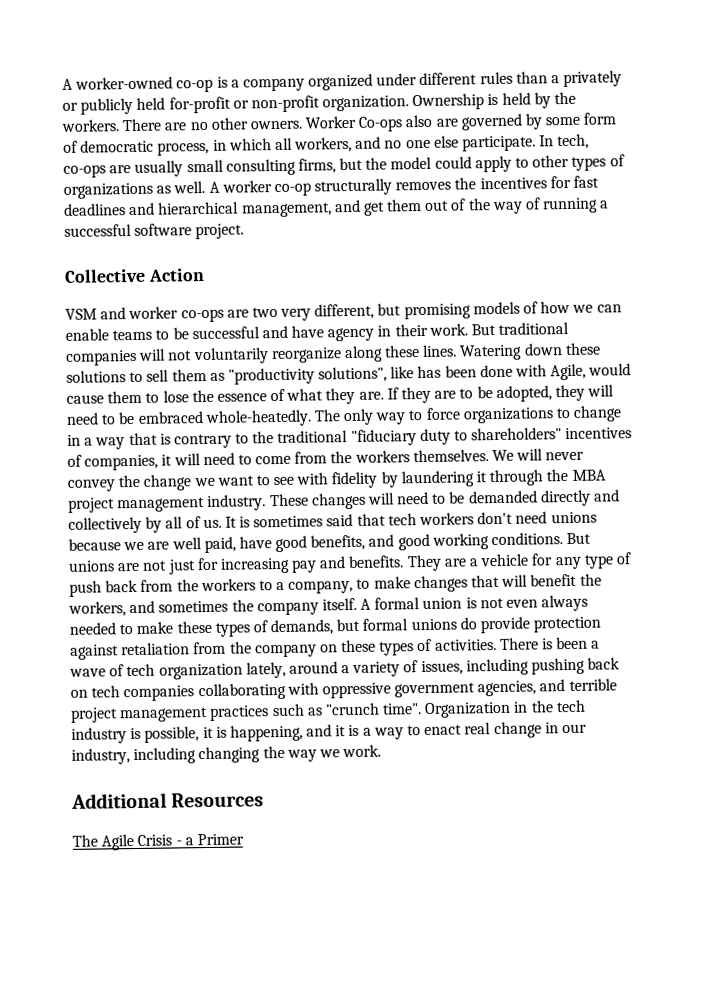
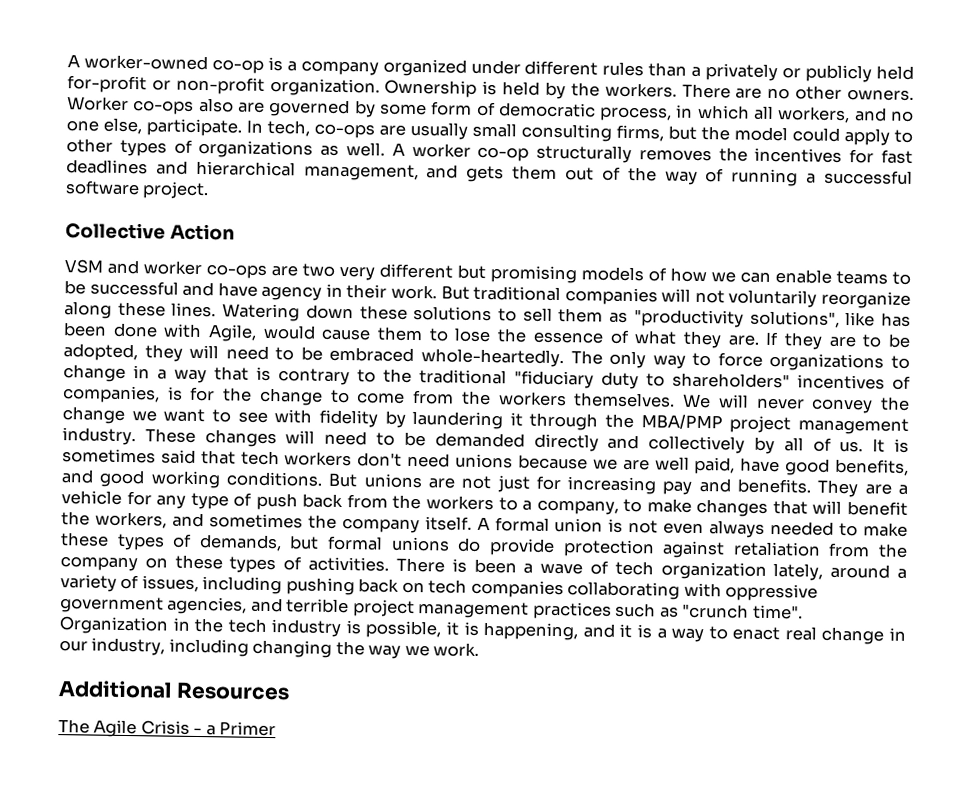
- Worker Co-ops also are governed by some form of democratic process, in which all workers, and no one else participate.
+ Worker co-ops also are governed by some form of democratic process, in which all workers, and no one else, participate.
- A worker co-op structurally removes the incentives for fast deadlines and hierarchical management, and get them out of the way of running a successful software project.
+ A worker co-op structurally removes the incentives for fast deadlines and hierarchical management, and gets them out of the way of running a successful software project.
- VSM and worker co-ops are two very different, but promising models of how we can enable teams to be successful and have agency in their work.
+ VSM and worker co-ops are two very different but promising models of how we can enable teams to be successful and have agency in their work.
- If they are to be adopted, they will need to be embraced whole-heatedly.
+ If they are to be adopted, they will need to be embraced whole-heartedly.
- The only way to force organizations to change in a way that is contrary to the traditional "fiduciary duty to shareholders" incentives of companies, it will need to come from the workers themselves.
+ The only way to force organizations to change in a way that is contrary to the traditional "fiduciary duty to shareholders" incentives of companies, is for the change to come from the workers themselves.
- We will never convey the change we want to see with fidelity by laundering it through the MBA project management industry.
+ We will never convey the change we want to see with fidelity by laundering it through the MBA/PMP project management industry.

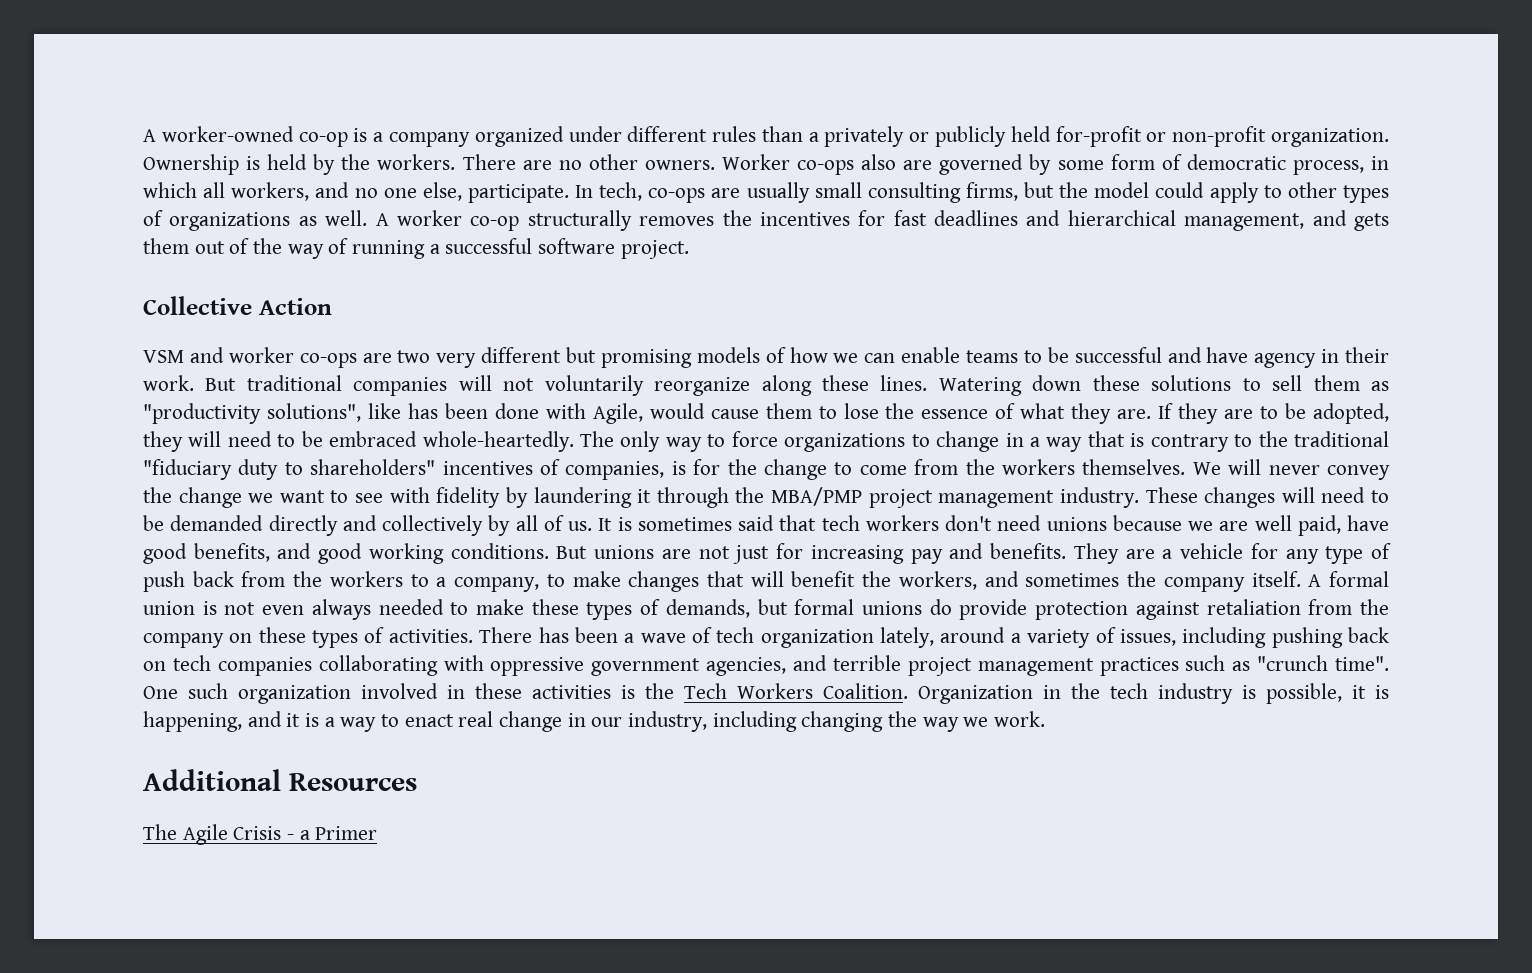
- There is been a wave of tech organization lately, around a variety of issues, including pushing back on tech companies collaborating with oppressive government agencies, and terrible project management practices such as "crunch time".
+ There has been a wave of tech organization lately, around a variety of issues, including pushing back on tech companies collaborating with oppressive government agencies, and terrible project management practices such as "crunch time".
+ One such organization involved in these activities is the Tech Workers Coalition.

